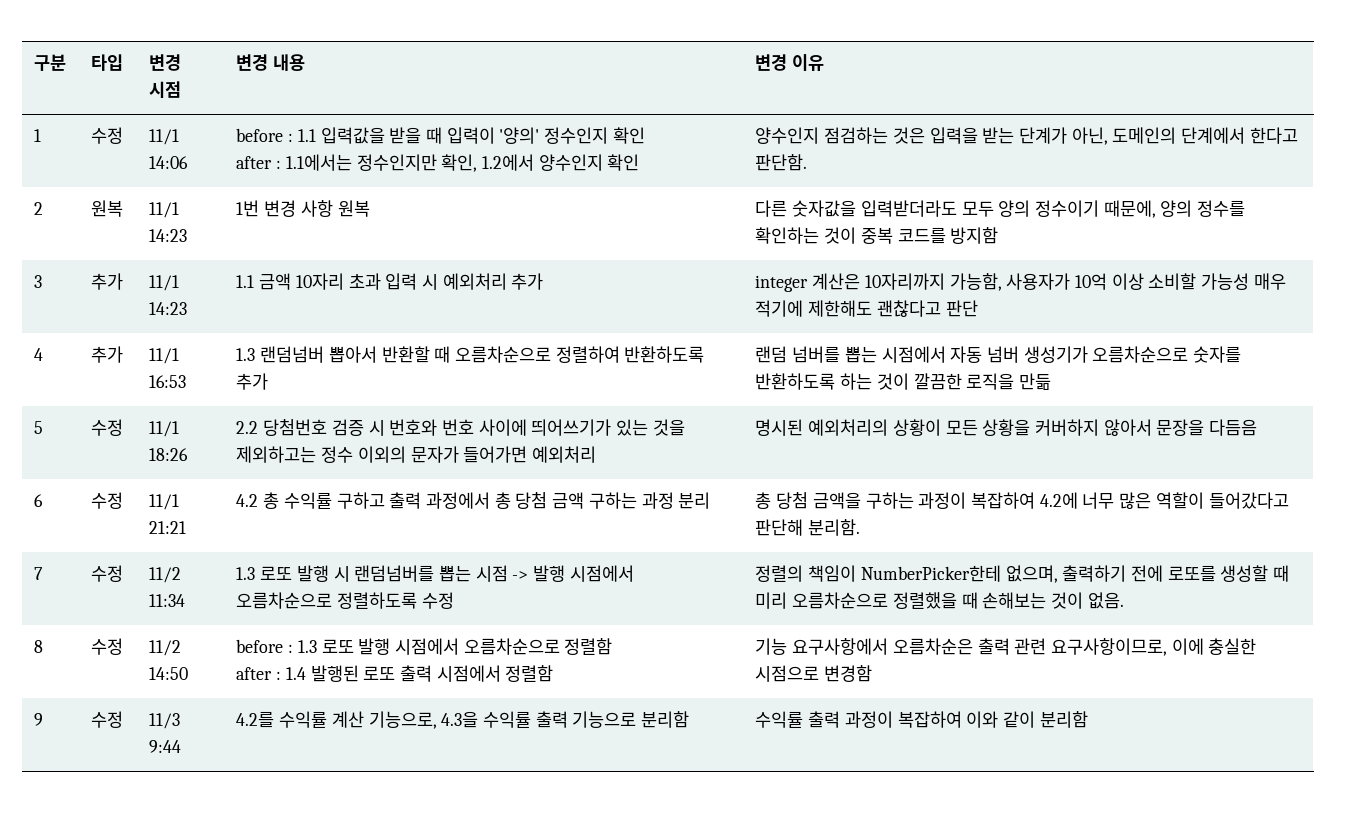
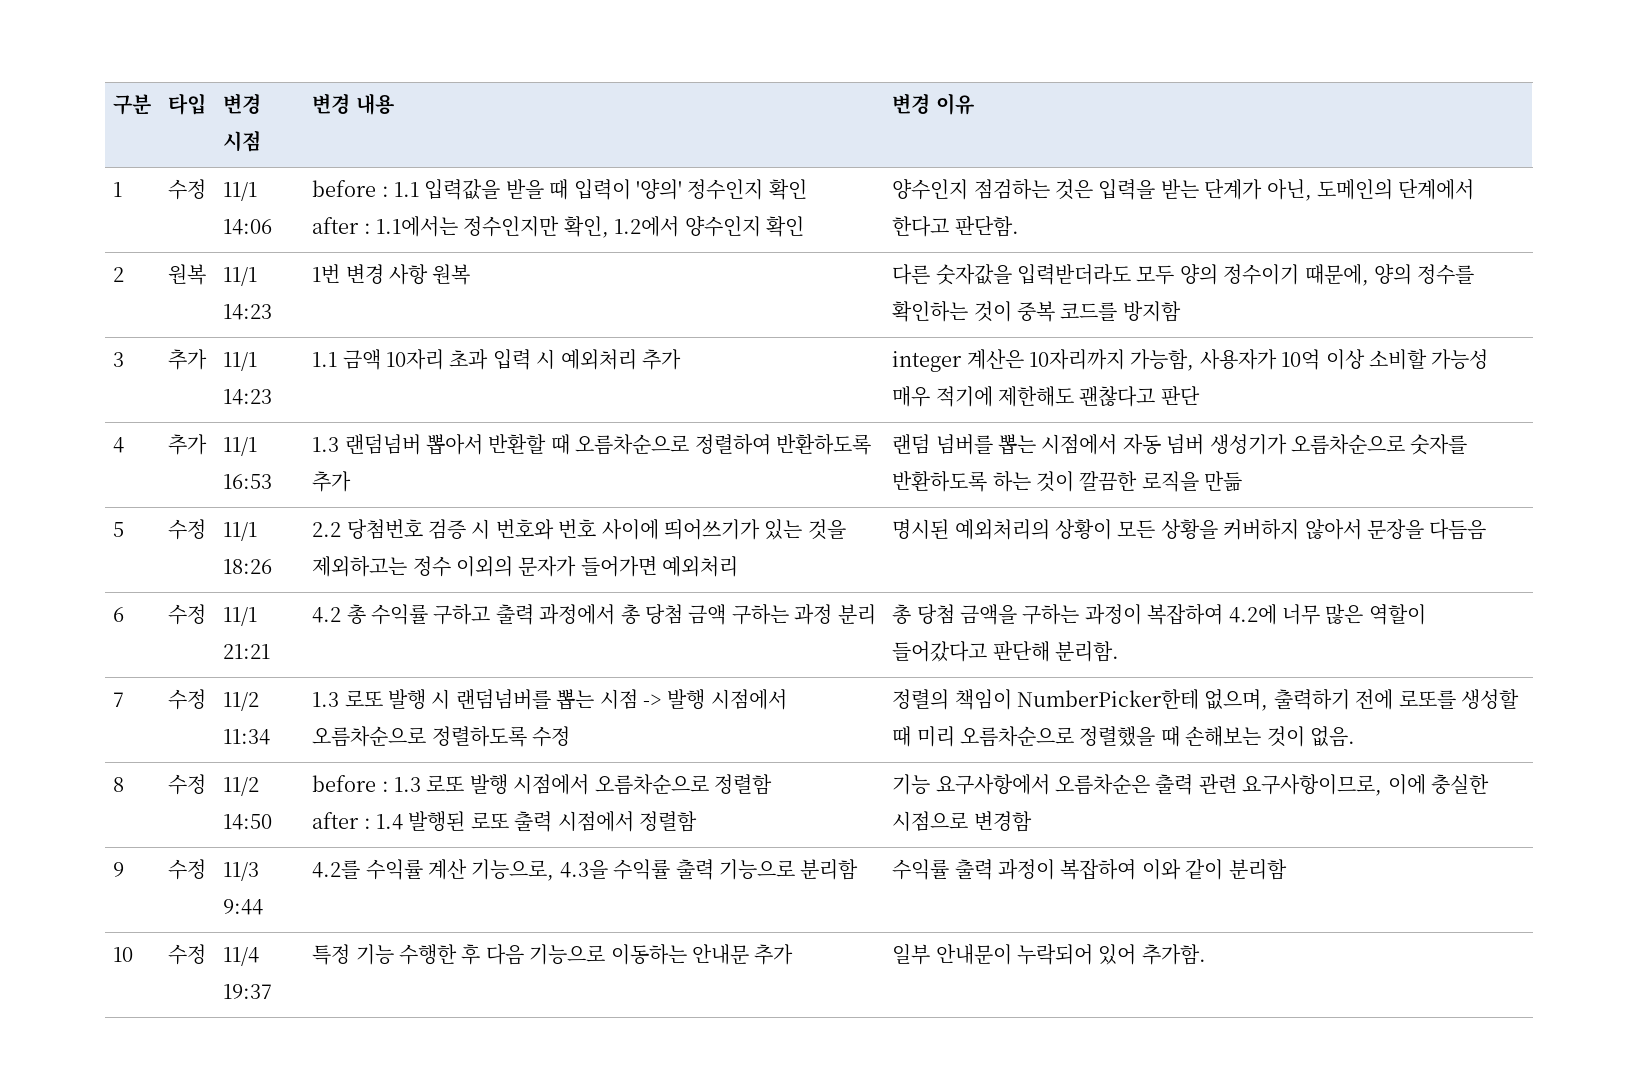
+ 10 | 수정 | 11/4 19:37 | 특정 기능 수행한 후 다음 기능으로 이동하는 안내문 추가 | 일부 안내문이 누락되어 있어 추가함.

